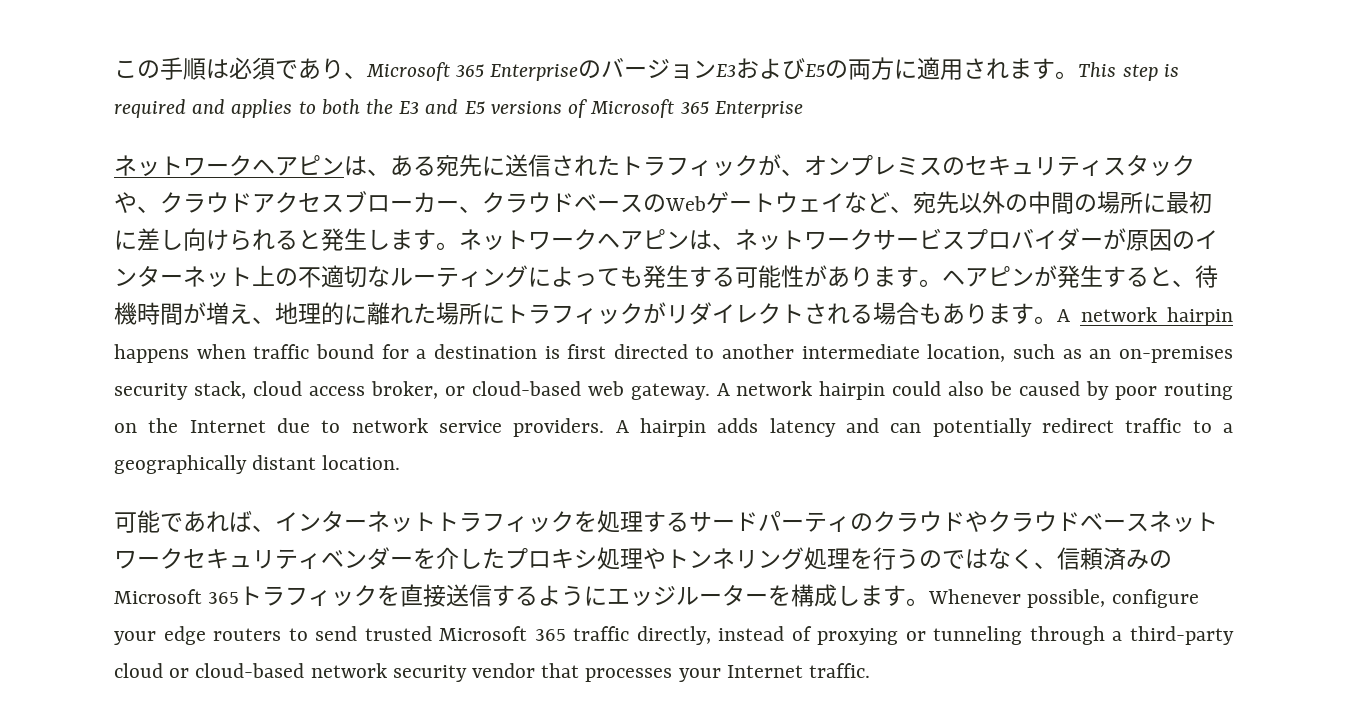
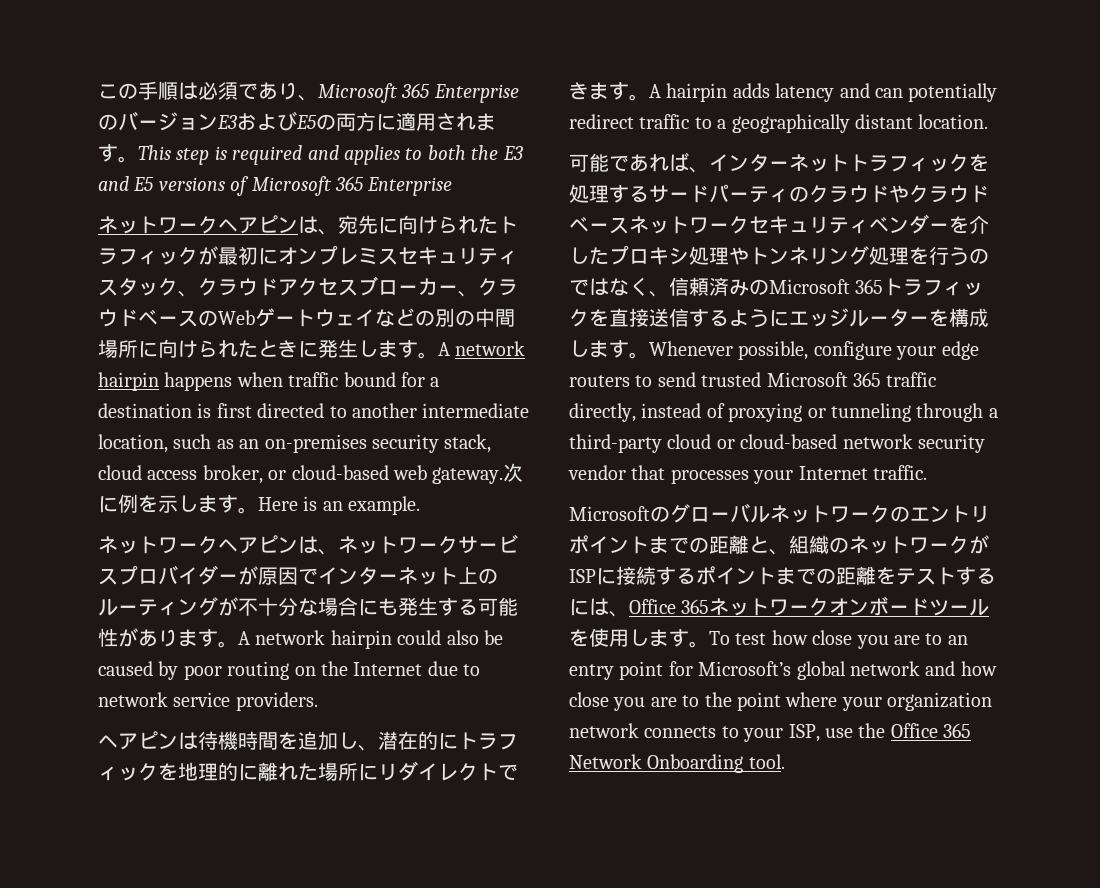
- ネットワークヘアピンは、ある宛先に送信されたトラフィックが、オンプレミスのセキュリティスタックや、クラウドアクセスブローカー、クラウドベースのWebゲートウェイなど、宛先以外の中間の場所に最初に差し向けられると発生します。ネットワークヘアピンは、ネットワークサービスプロバイダーが原因のインターネット上の不適切なルーティングによっても発生する可能性があります。ヘアピンが発生すると、待機時間が増え、地理的に離れた場所にトラフィックがリダイレクトされる場合もあります。
+ ネットワークヘアピンは、宛先に向けられたトラフィックが最初にオンプレミスセキュリティスタック、クラウドアクセスブローカー、クラウドベースのWebゲートウェイなどの別の中間場所に向けられたときに発生します。
+ 次に例を示します。Here is an example.
+ ネットワークヘアピンは、ネットワークサービスプロバイダーが原因でインターネット上のルーティングが不十分な場合にも発生する可能性があります。
- A network hairpin could also be caused by poor routing on the Internet due to network service providers. A hairpin adds latency and can potentially redirect traffic to a geographically distant location.
+ A network hairpin could also be caused by poor routing on the Internet due to network service providers.
+ ヘアピンは待機時間を追加し、潜在的にトラフィックを地理的に離れた場所にリダイレクトできます。A hairpin adds latency and can potentially redirect traffic to a geographically distant location.
+ Microsoftのグローバルネットワークのエントリポイントまでの距離と、組織のネットワークがISPに接続するポイントまでの距離をテストするには、Office 365ネットワークオンボードツールを使用します。To test how close you are to an entry point for Microsoft’s global network and how close you are to the point where your organization network connects to your ISP, use the Office 365 Network Onboarding tool.

